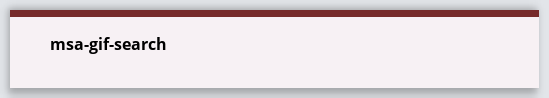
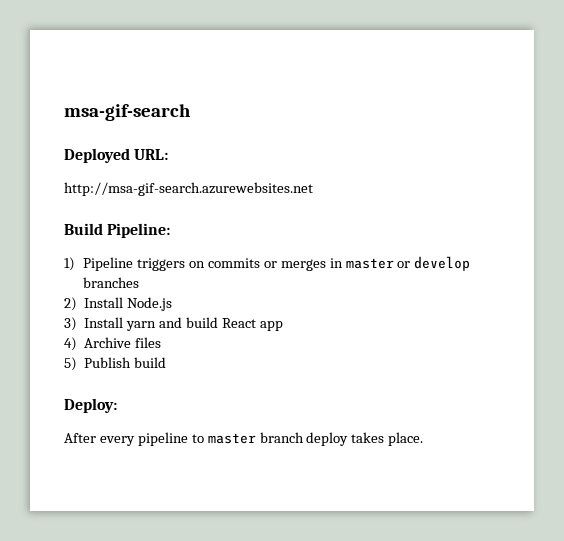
+ Deployed URL:
+ http://msa-gif-search.azurewebsites.net
+ Build Pipeline:
+ 1) Pipeline triggers on commits or merges in master or develop branches
+ 2) Install Node.js
+ 3) Install yarn and build React app
+ 4) Archive files
+ 5) Publish build
+ Deploy:
+ After every pipeline to master branch deploy takes place.

